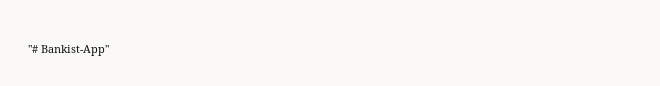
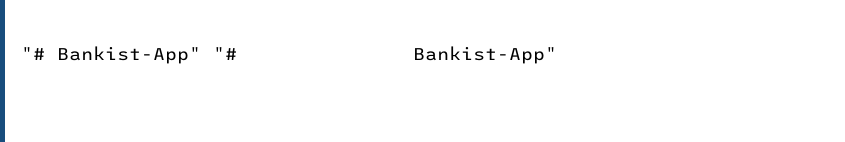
- "# Bankist-App"
+ "# Bankist-App" "# Bankist-App"

